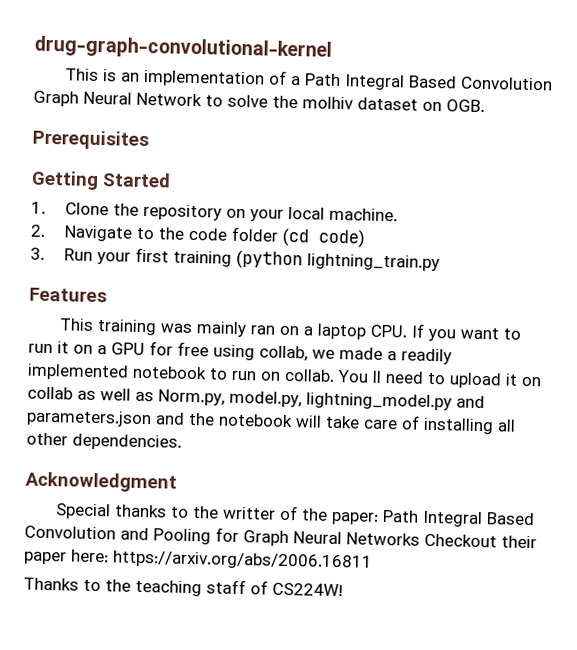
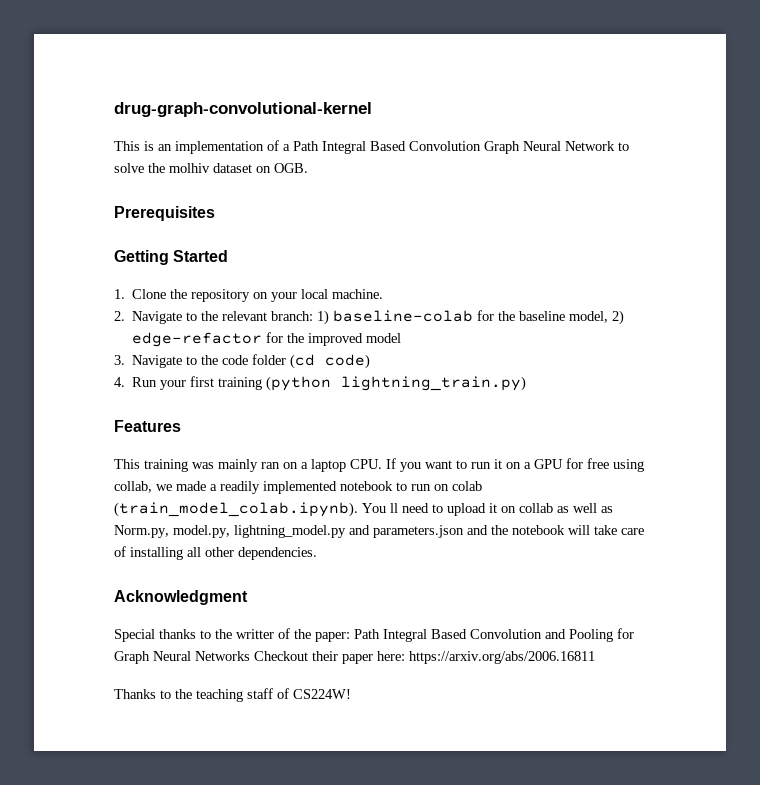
- 2. Navigate to the code folder (cd code)
+ 2. Navigate to the relevant branch: 1) baseline-colab for the baseline model, 2) edge-refactor for the improved model
+ 3. Navigate to the code folder (cd code)
- 3. Run your first training (python lightning_train.py
+ 4. Run your first training (python lightning_train.py)
- This training was mainly ran on a laptop CPU. If you want to run it on a GPU for free using collab, we made a readily implemented notebook to run on collab. You ll need to upload it on collab as well as Norm.py, model.py, lightning_model.py and parameters.json and the notebook will take care of installing all other dependencies.
+ This training was mainly ran on a laptop CPU. If you want to run it on a GPU for free using collab, we made a readily implemented notebook to run on colab (train_model_colab.ipynb). You ll need to upload it on collab as well as Norm.py, model.py, lightning_model.py and parameters.json and the notebook will take care of installing all other dependencies.

